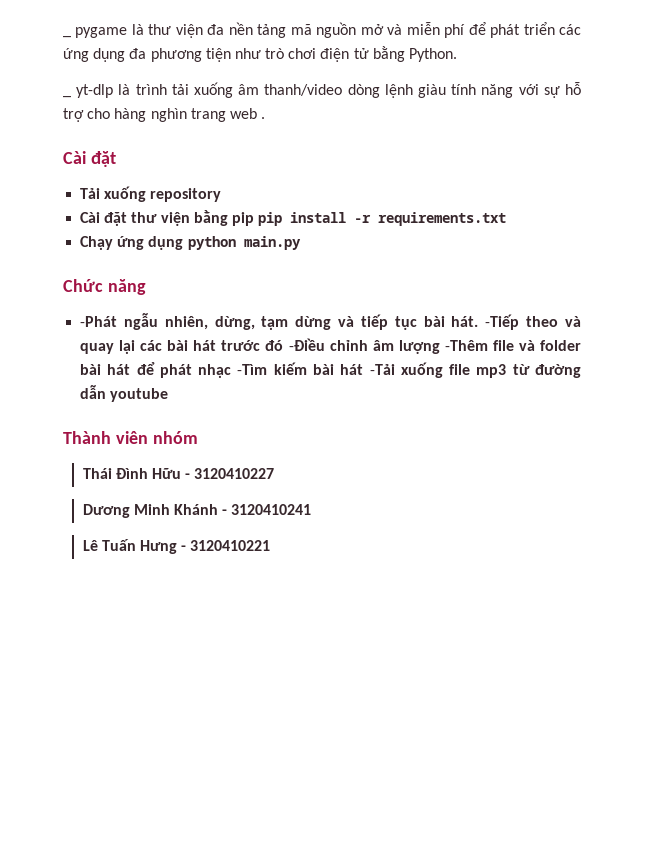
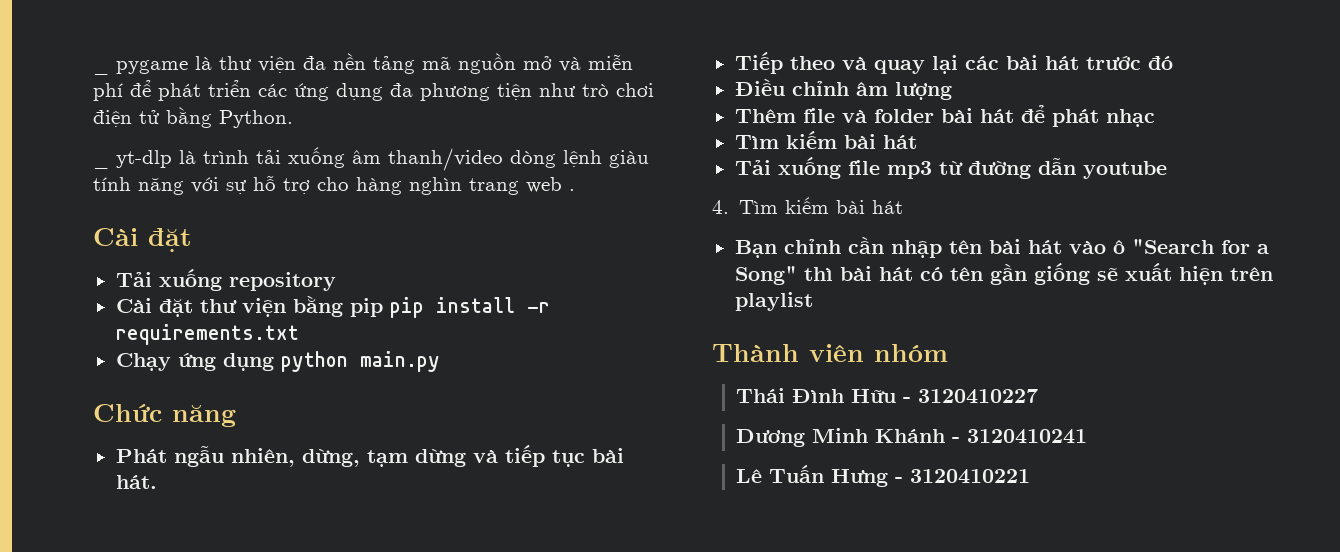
- -Phát ngẫu nhiên, dừng, tạm dừng và tiếp tục bài hát. -Tiếp theo và quay lại các bài hát trước đó -Điều chỉnh âm lượng -Thêm file và folder bài hát để phát nhạc -Tìm kiếm bài hát -Tải xuống file mp3 từ đường dẫn youtube
+ Phát ngẫu nhiên, dừng, tạm dừng và tiếp tục bài hát.
+ Tiếp theo và quay lại các bài hát trước đó
+ Điều chỉnh âm lượng
+ Thêm file và folder bài hát để phát nhạc
+ Tìm kiếm bài hát
+ Tải xuống file mp3 từ đường dẫn youtube
+ 4. Tìm kiếm bài hát
+ Bạn chỉnh cần nhập tên bài hát vào ô "Search for a Song" thì bài hát có tên gần giống sẽ xuất hiện trên playlist

